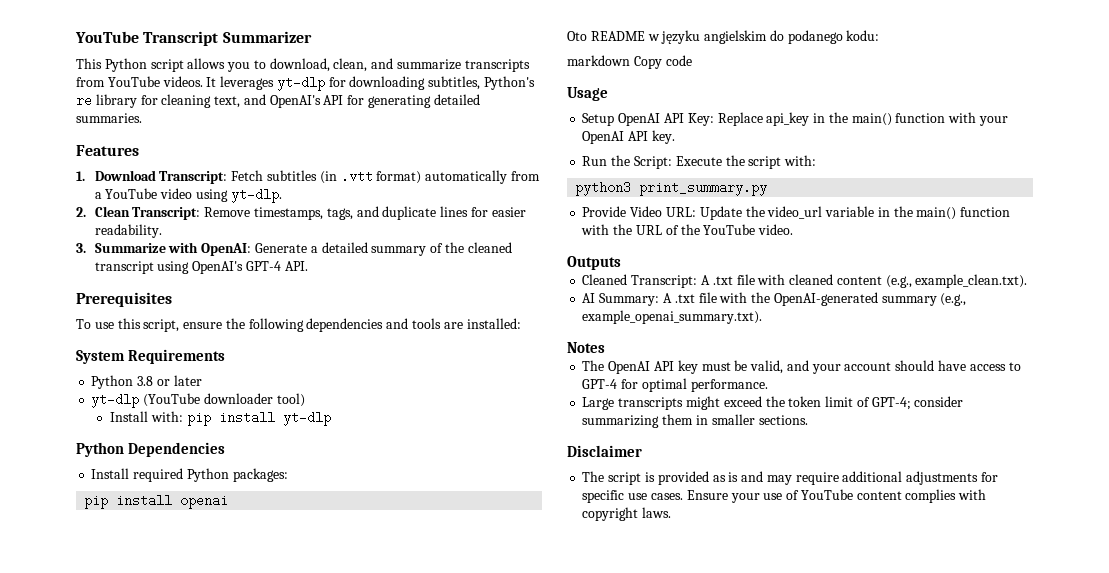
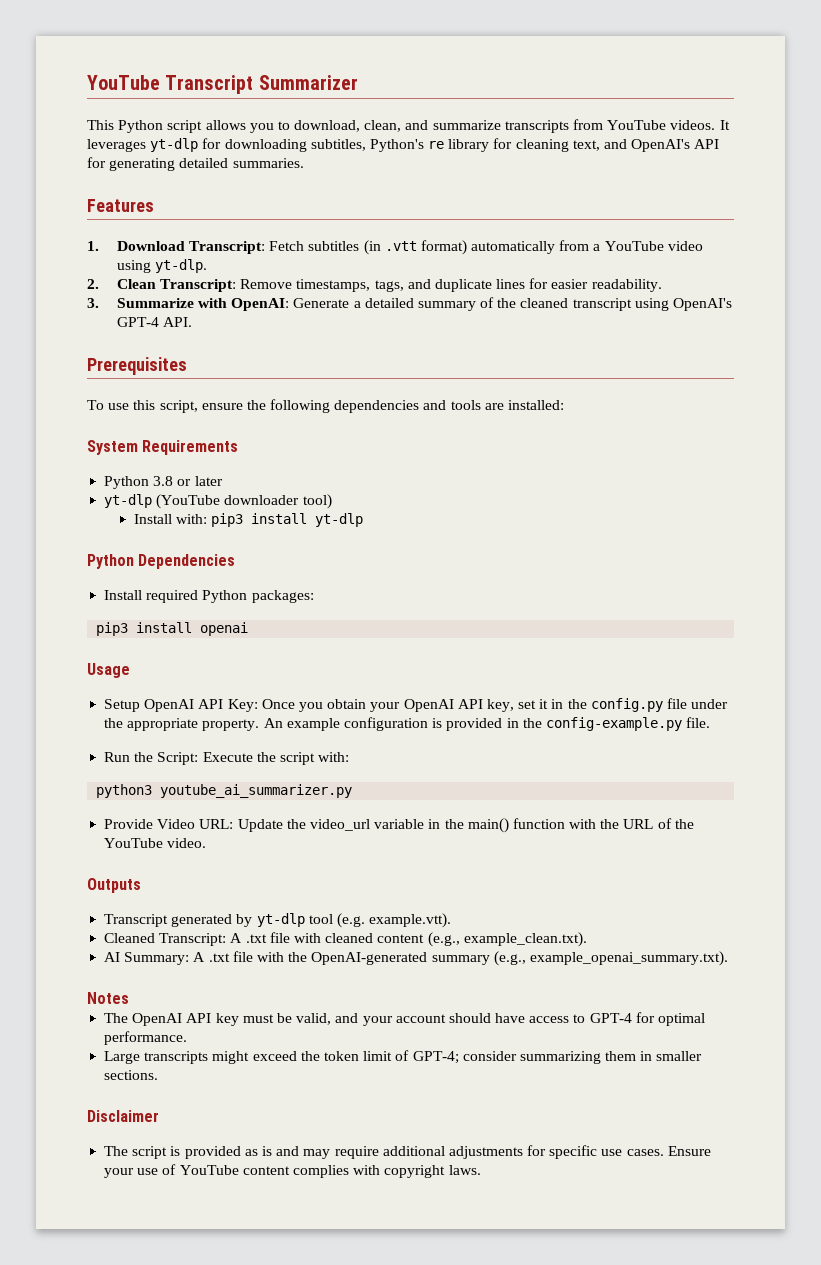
- Install with: pip install yt-dlp
+ Install with: pip3 install yt-dlp
- pip install openai
+ pip3 install openai
- Oto README w języku angielskim do podanego kodu:
- markdown Copy code
- Setup OpenAI API Key: Replace api_key in the main() function with your OpenAI API key.
+ Setup OpenAI API Key: Once you obtain your OpenAI API key, set it in the config.py file under the appropriate property. An example configuration is provided in the config-example.py file.
- python3 print_summary.py
+ python3 youtube_ai_summarizer.py
+ Transcript generated by yt-dlp tool (e.g. example.vtt).

